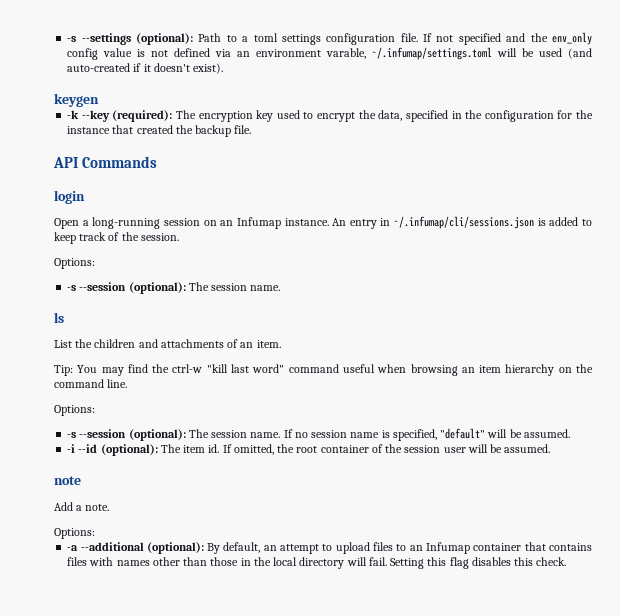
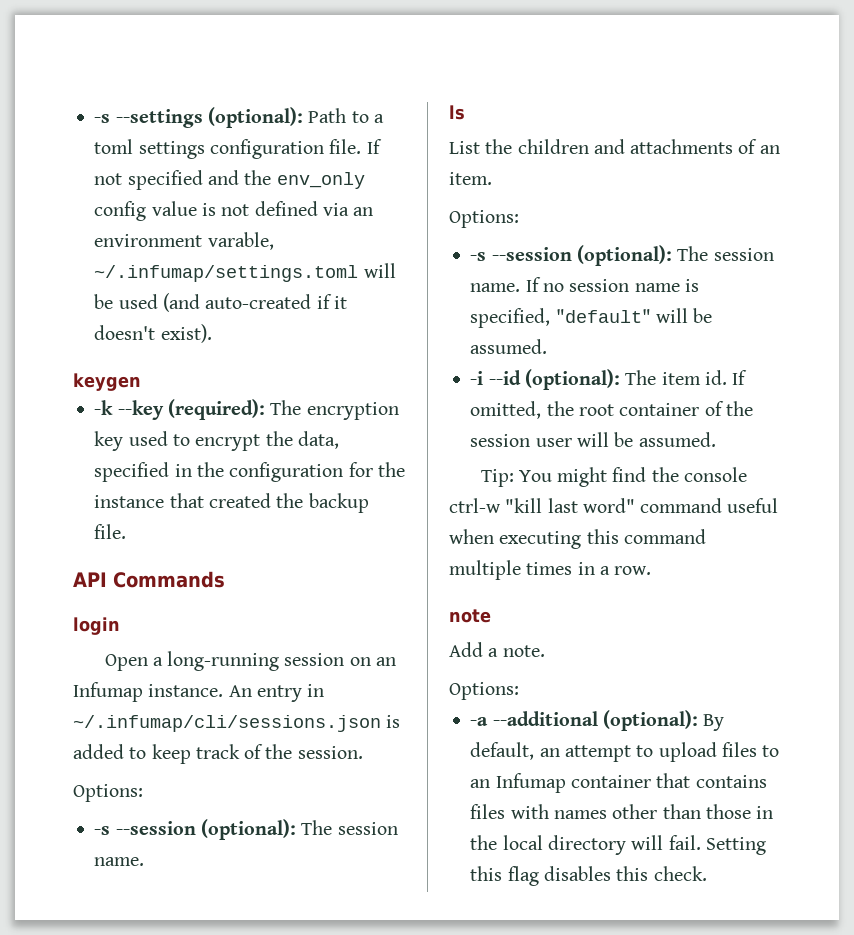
- Tip: You may find the ctrl-w "kill last word" command useful when browsing an item hierarchy on the command line.
+ Tip: You might find the console ctrl-w "kill last word" command useful when executing this command multiple times in a row.

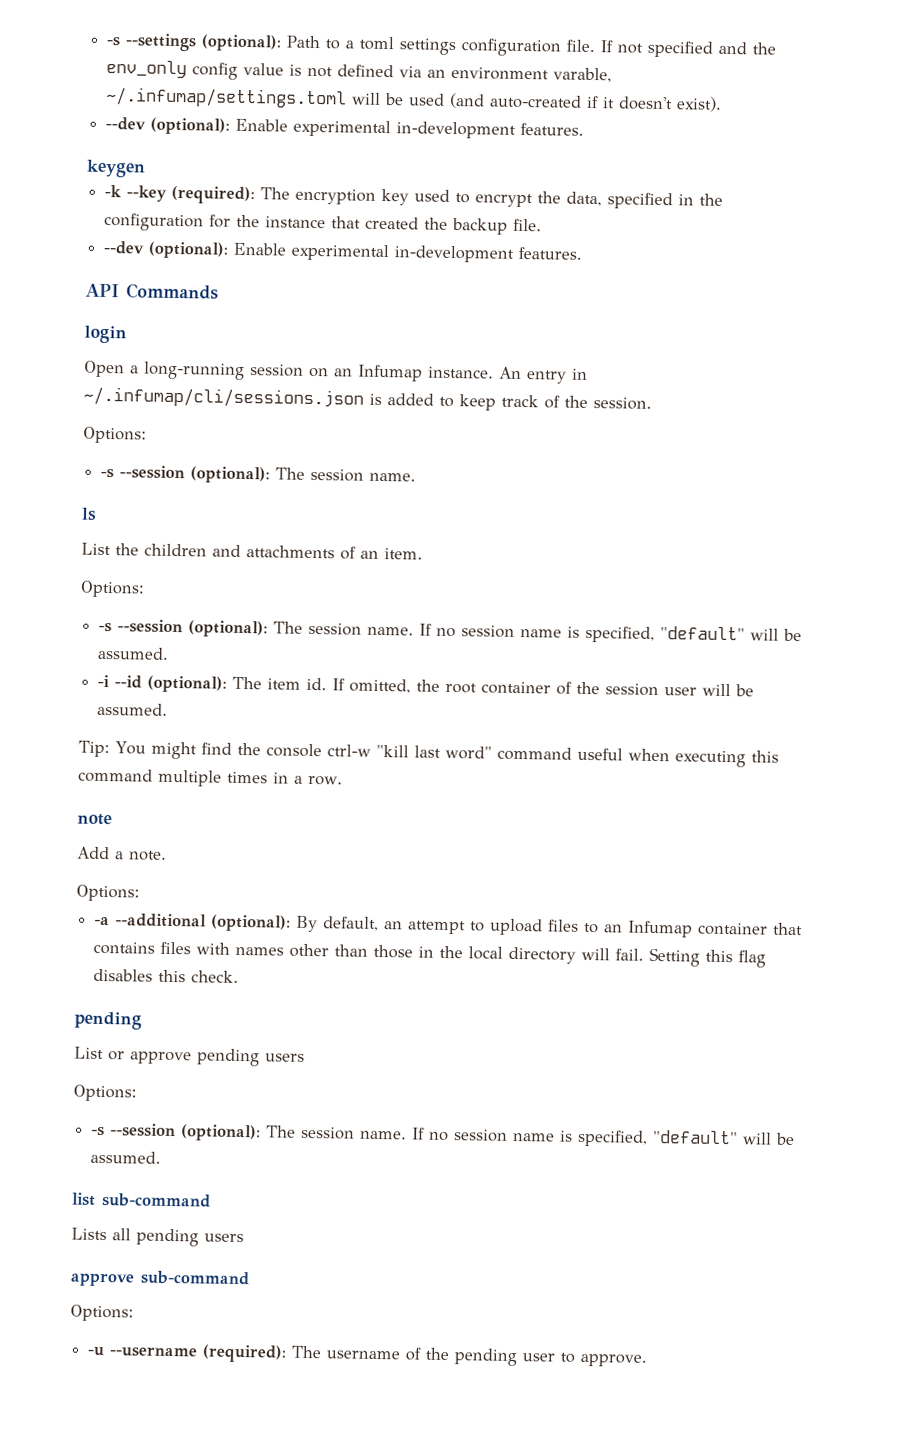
  If not specified and the env_only config value is not defined via an environment varable, ~/.infumap/settings.toml will be used (and auto-created if it doesn't exist).
+ --dev (optional): Enable experimental in-development features.
  -k --key (required): The encryption key used to encrypt the data, specified in the configuration for the instance that created the backup file.
+ --dev (optional): Enable experimental in-development features.
  Setting this flag disables this check.
+ pending
+ List or approve pending users
+ Options:
+ -s --session (optional): The session name. If no session name is specified, "default" will be assumed.
+ list sub-command
+ Lists all pending users
+ approve sub-command
+ Options:
+ -u --username (required): The username of the pending user to approve.

